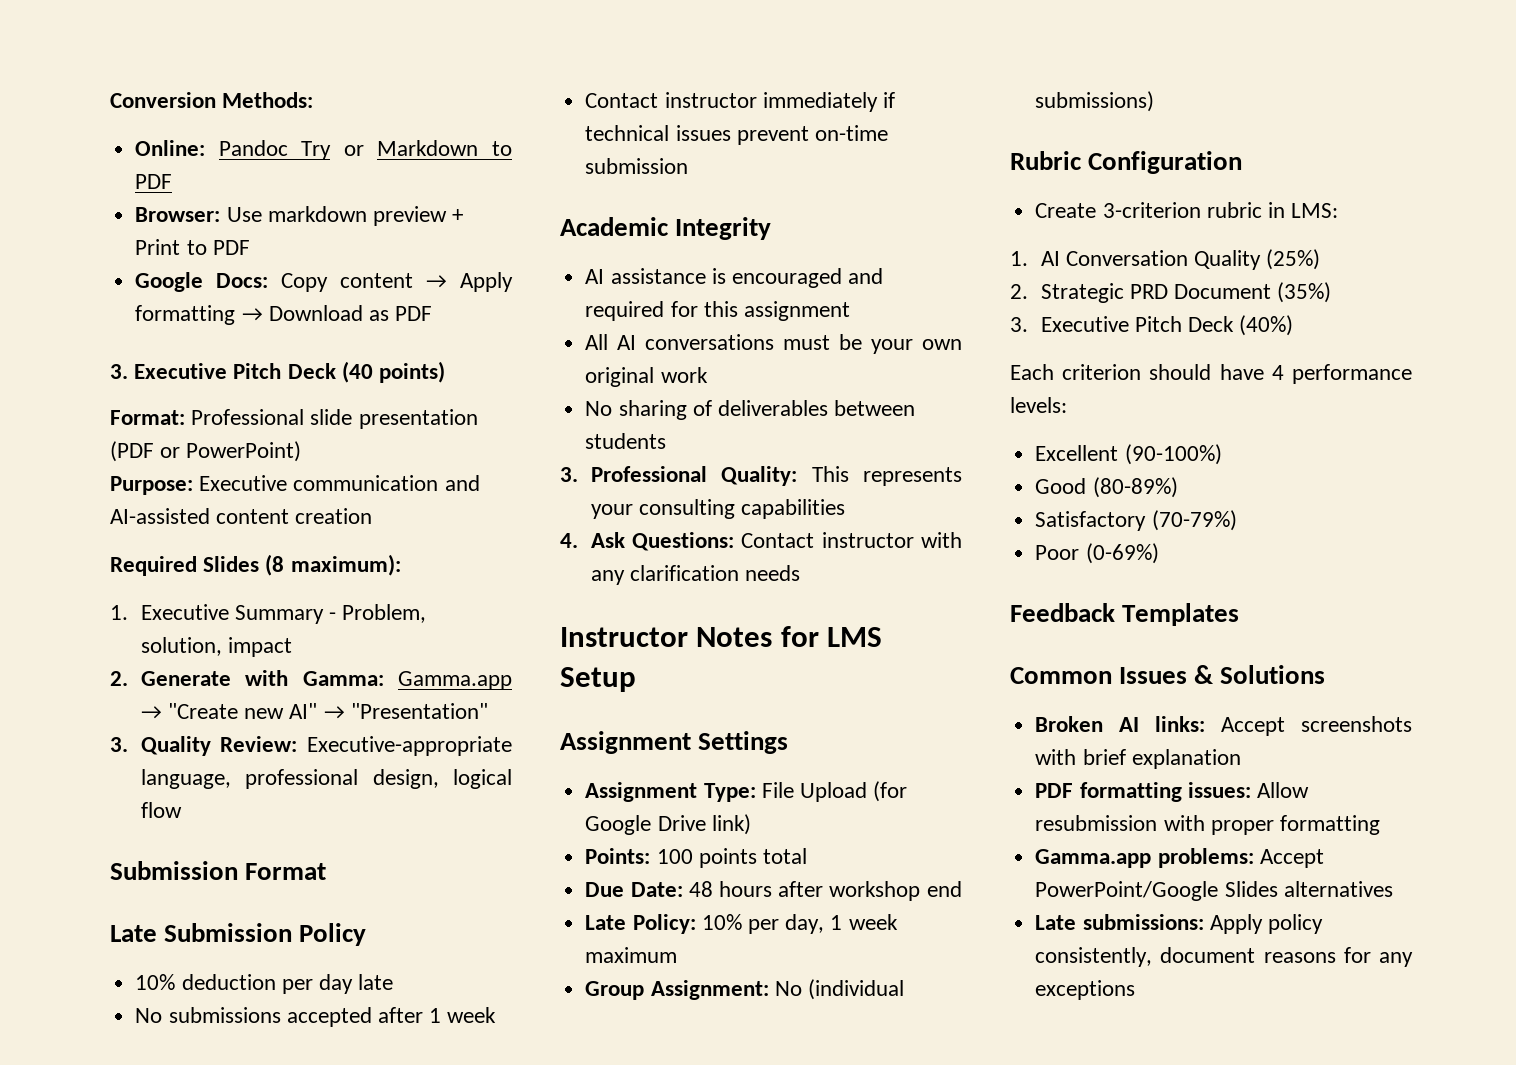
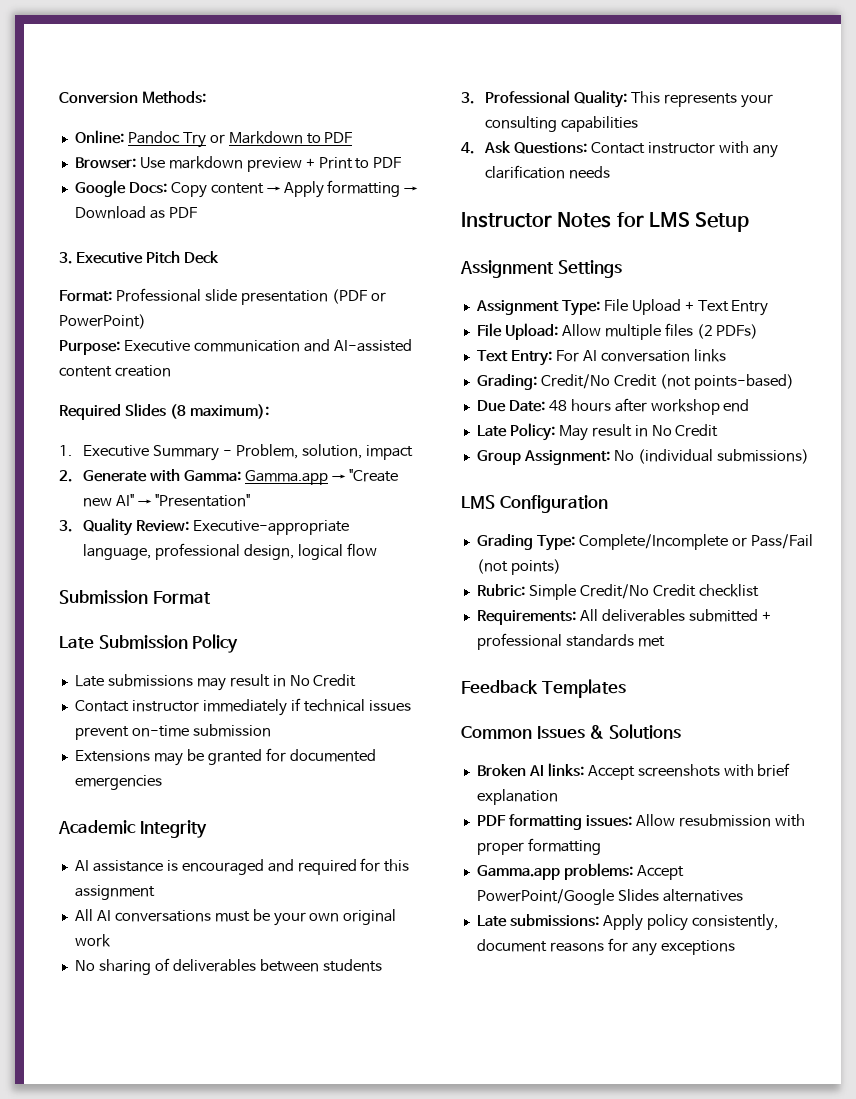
- 3. Executive Pitch Deck (40 points)
+ 3. Executive Pitch Deck
- 10% deduction per day late
- No submissions accepted after 1 week
+ Late submissions may result in No Credit
+ Extensions may be granted for documented emergencies
- Assignment Type: File Upload (for Google Drive link)
- Points: 100 points total
+ Assignment Type: File Upload + Text Entry
+ File Upload: Allow multiple files (2 PDFs)
+ Text Entry: For AI conversation links
+ Grading: Credit/No Credit (not points-based)
- Late Policy: 10% per day, 1 week maximum
+ Late Policy: May result in No Credit
- Rubric Configuration
+ LMS Configuration
- Create 3-criterion rubric in LMS:
- 1. AI Conversation Quality (25%)
- 2. Strategic PRD Document (35%)
- 3. Executive Pitch Deck (40%)
- Each criterion should have 4 performance levels:
- Excellent (90-100%)
- Good (80-89%)
- Satisfactory (70-79%)
- Poor (0-69%)
+ Grading Type: Complete/Incomplete or Pass/Fail (not points)
+ Rubric: Simple Credit/No Credit checklist
+ Requirements: All deliverables submitted + professional standards met

